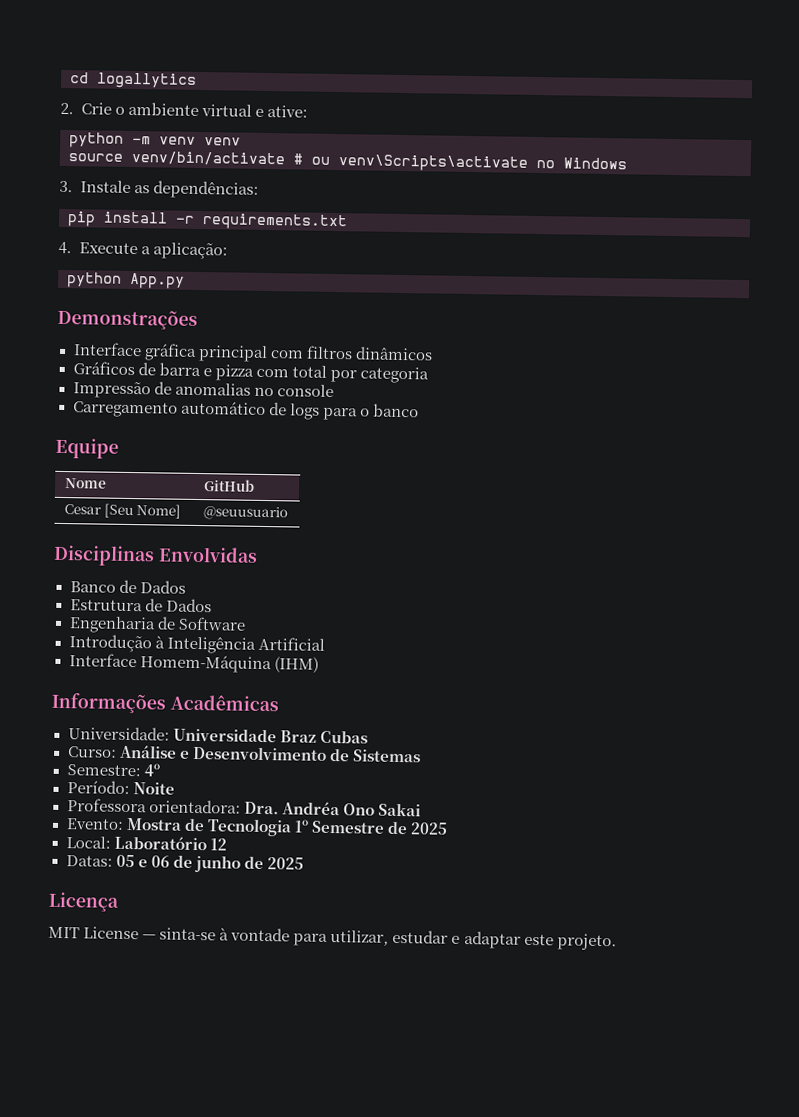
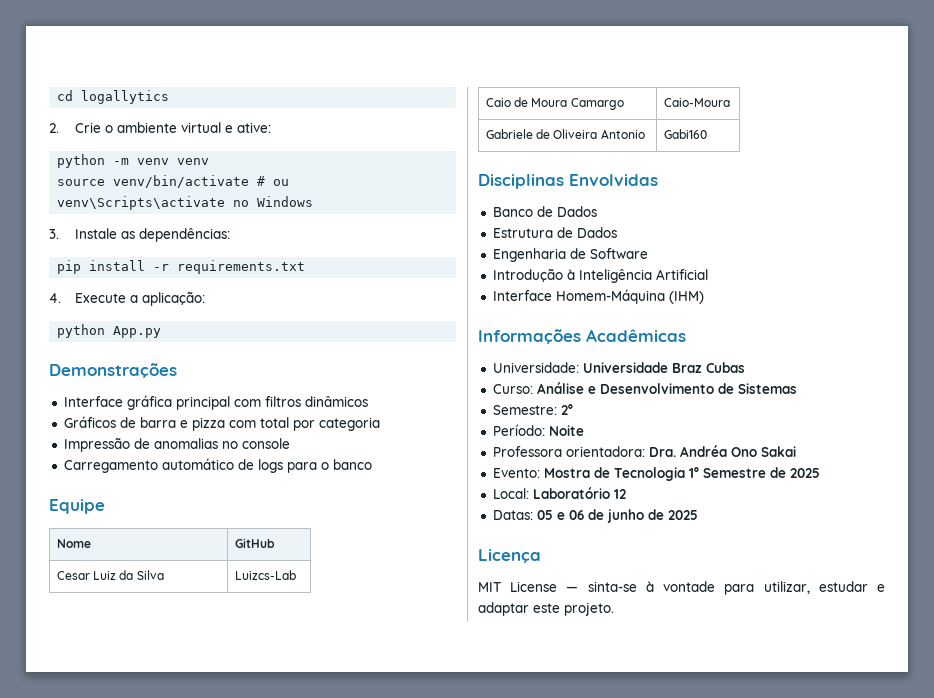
- Cesar [Seu Nome] | @seuusuario
+ Cesar Luiz da Silva | Luizcs-Lab
+ Caio de Moura Camargo | Caio-Moura
+ Gabriele de Oliveira Antonio | Gabi160
- Semestre: 4º
+ Semestre: 2º

